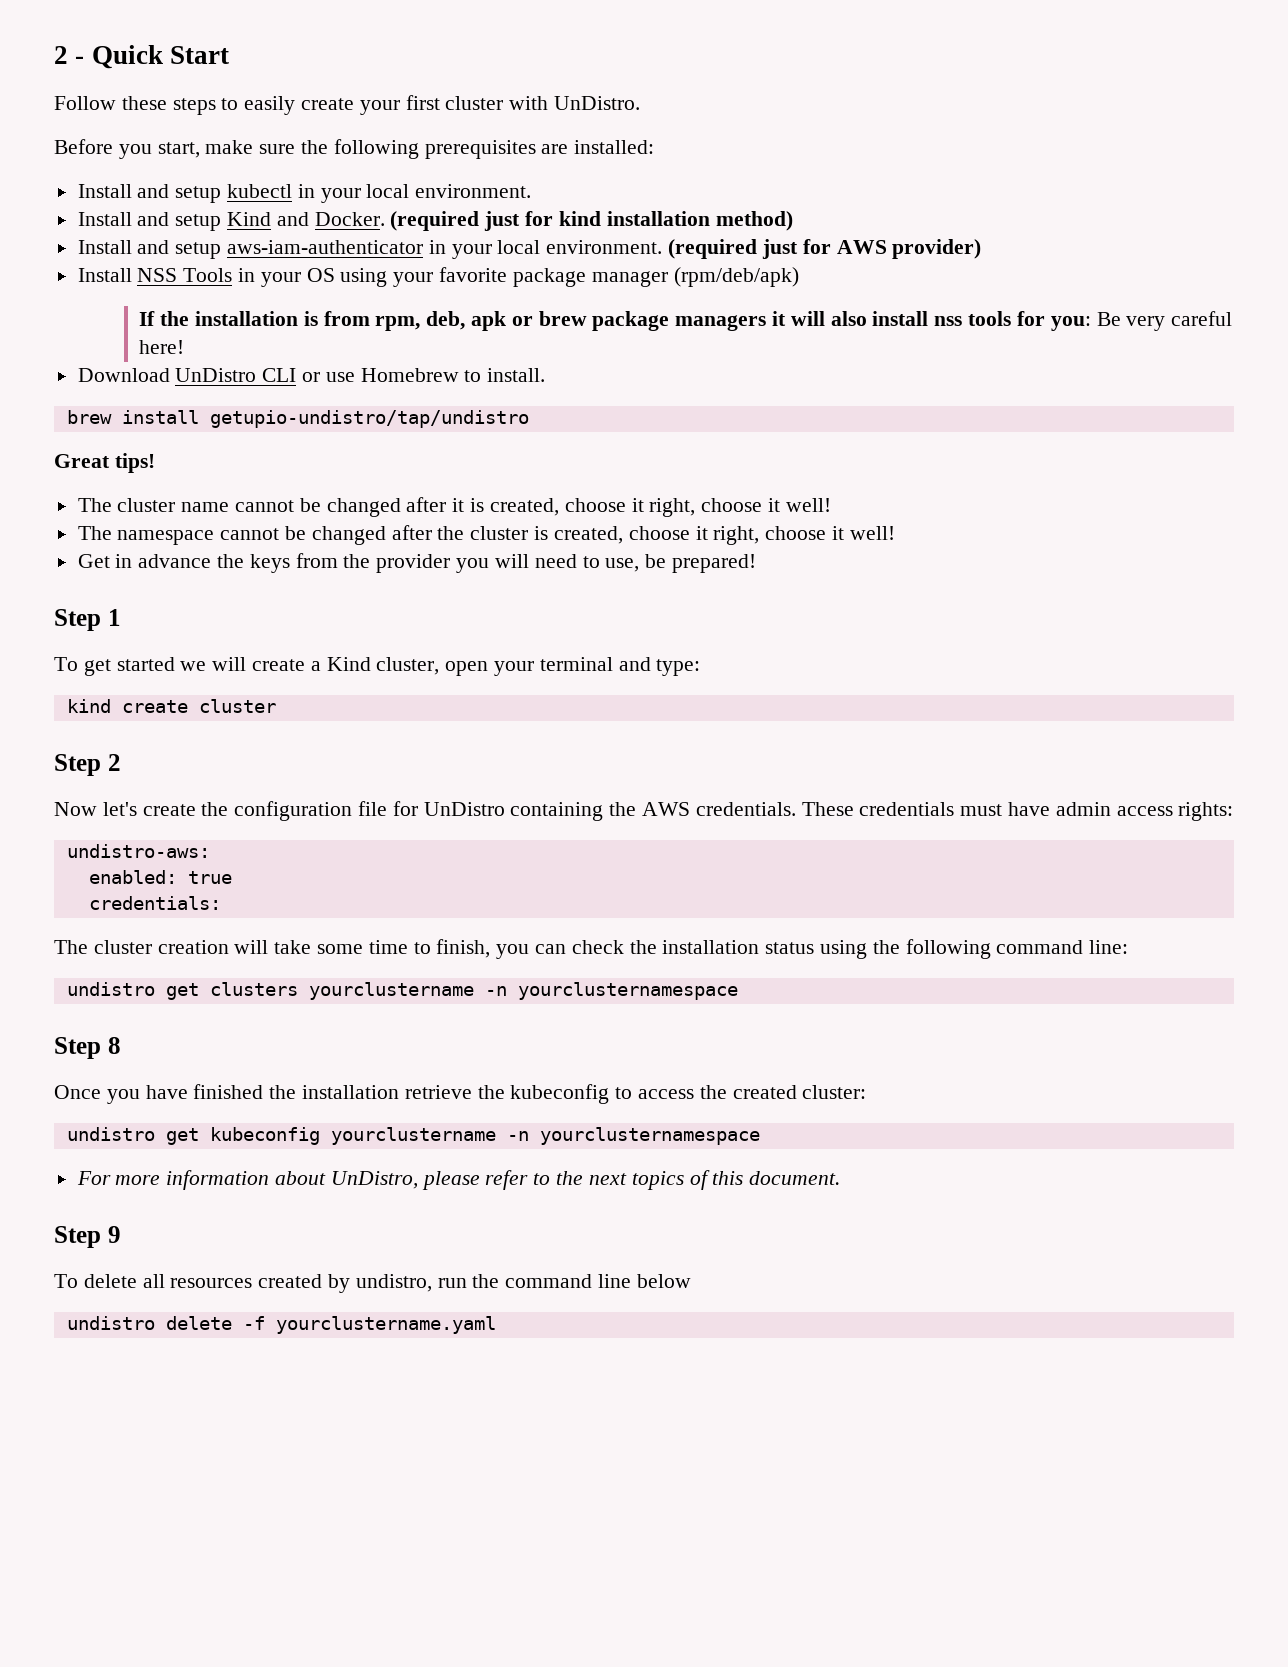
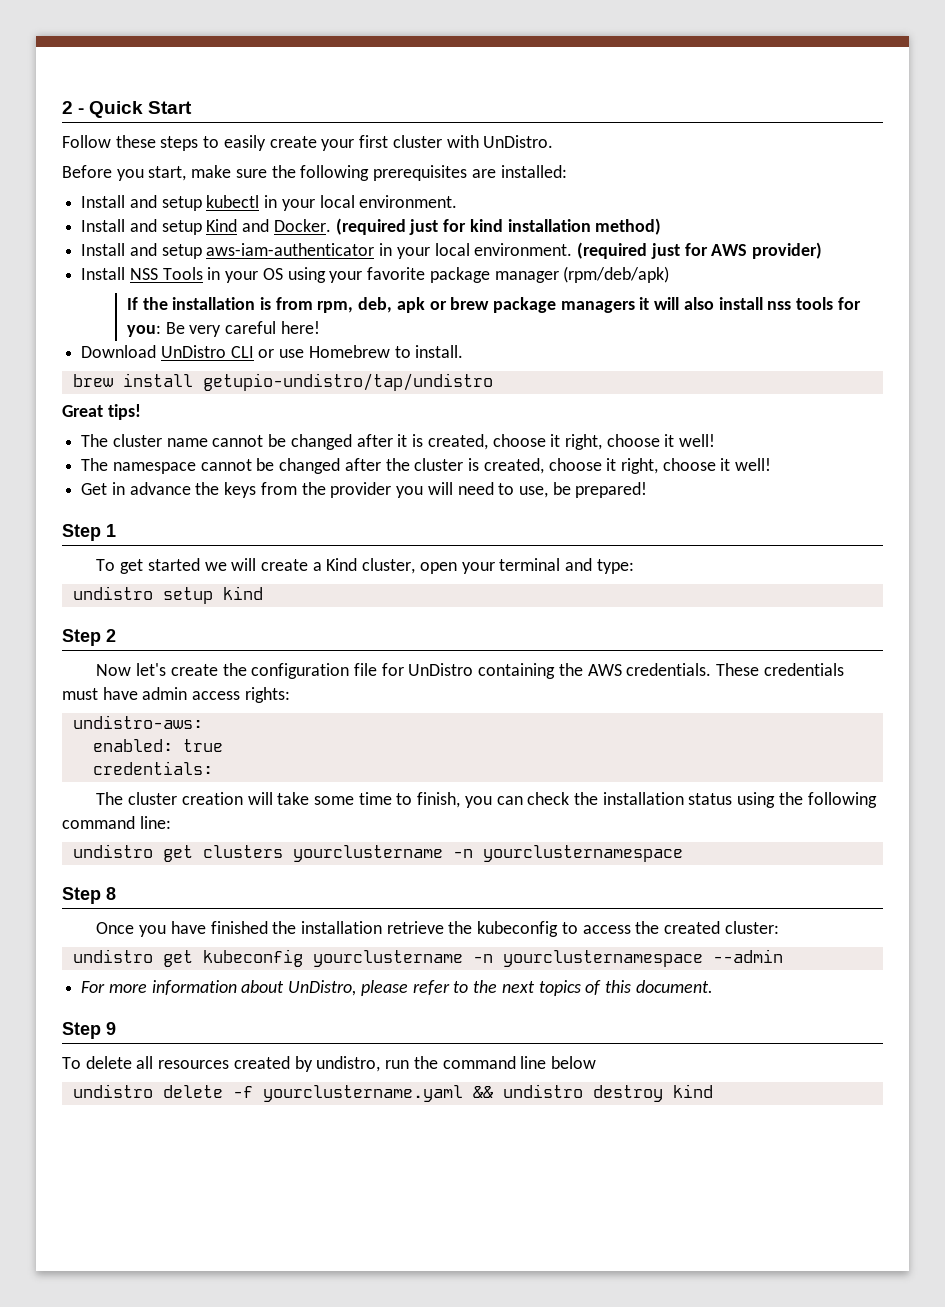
- kind create cluster
+ undistro setup kind
- undistro get kubeconfig yourclustername -n yourclusternamespace
+ undistro get kubeconfig yourclustername -n yourclusternamespace --admin
- undistro delete -f yourclustername.yaml
+ undistro delete -f yourclustername.yaml && undistro destroy kind

